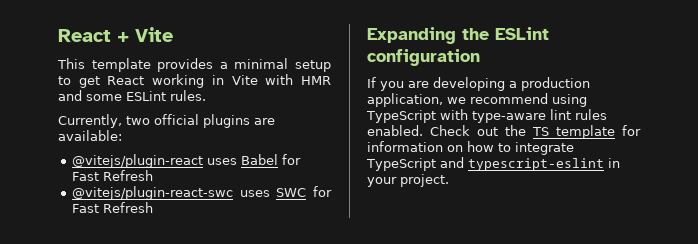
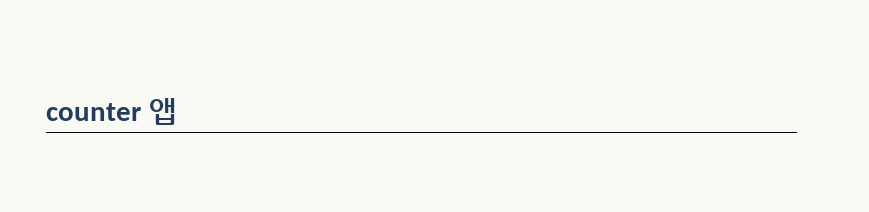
- React + Vite
- This template provides a minimal setup to get React working in Vite with HMR and some ESLint rules.
- Currently, two official plugins are available:
- @vitejs/plugin-react uses Babel for Fast Refresh
- @vitejs/plugin-react-swc uses SWC for Fast Refresh
- Expanding the ESLint configuration
- If you are developing a production application, we recommend using TypeScript with type-aware lint rules enabled. Check out the TS template for information on how to integrate TypeScript and typescript-eslint in your project.
+ counter 앱

